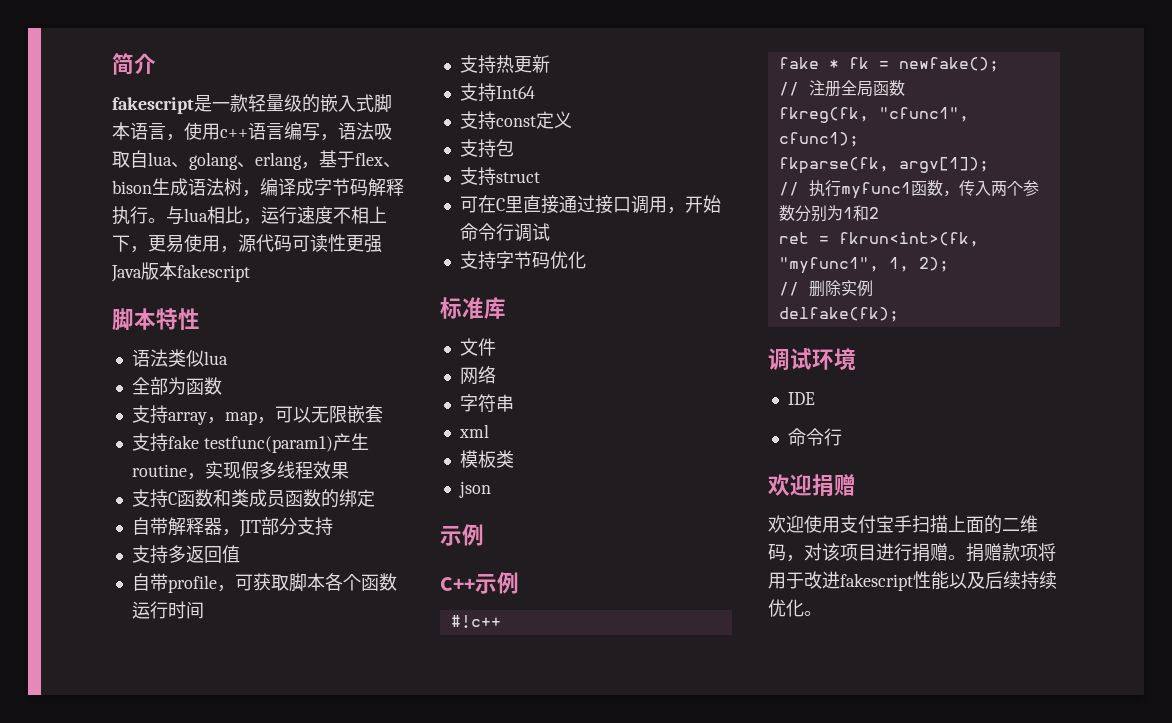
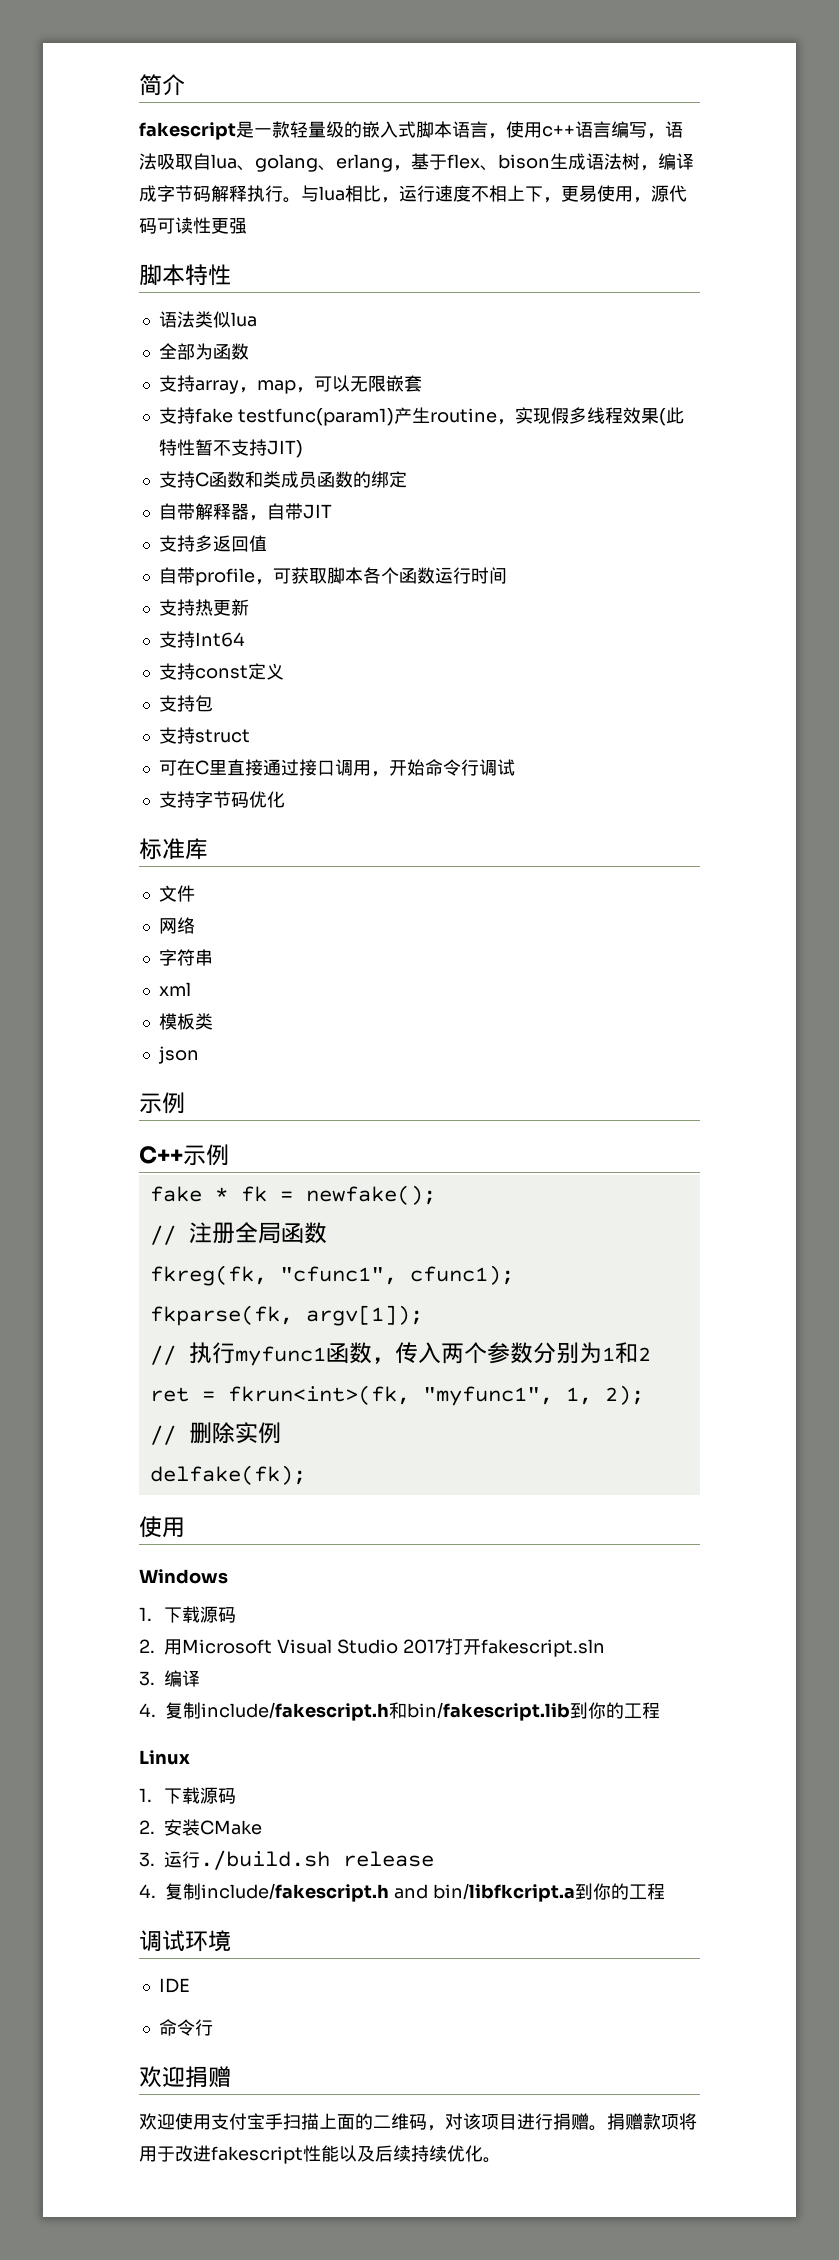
- 与lua相比，运行速度不相上下，更易使用，源代码可读性更强Java版本fakescript
+ 与lua相比，运行速度不相上下，更易使用，源代码可读性更强
- 支持fake testfunc(param1)产生routine，实现假多线程效果
+ 支持fake testfunc(param1)产生routine，实现假多线程效果(此特性暂不支持JIT)
- 自带解释器，JIT部分支持
+ 自带解释器，自带JIT
- #!c++
  delfake(fk);
+ 使用
+ Windows
+ 1.下载源码
+ 2.用Microsoft Visual Studio 2017打开fakescript.sln
+ 3.编译
+ 4.复制include/fakescript.h和bin/fakescript.lib到你的工程
+ Linux
+ 1.下载源码
+ 2.安装CMake
+ 3.运行./build.sh release
+ 4.复制include/fakescript.h and bin/libfkcript.a到你的工程

